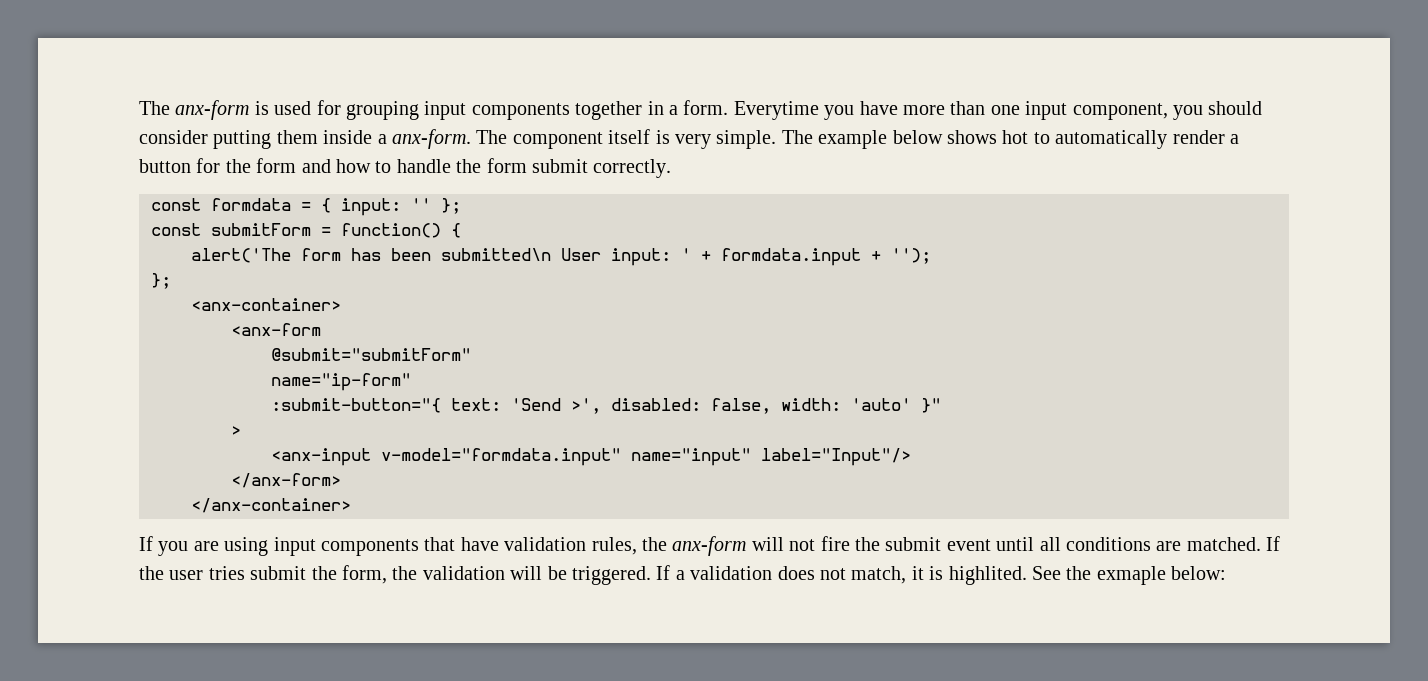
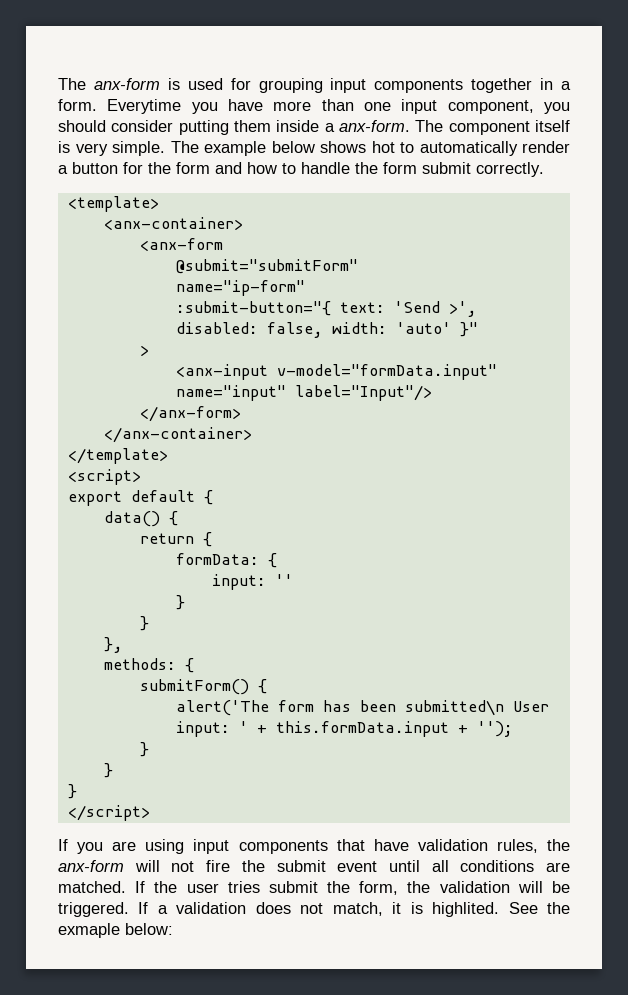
- const formdata = { input: '' };
- const submitForm = function() {
- alert('The form has been submitted\n User input: ' + formdata.input + '');
- };
+ <template>
- <anx-input v-model="formdata.input" name="input" label="Input"/>
+ <anx-input v-model="formData.input" name="input" label="Input"/>
+ </template>
+ <script>
+ export default {
+ data() {
+ return {
+ formData: {
+ input: ''
+ }
+ }
+ },
+ methods: {
+ submitForm() {
+ alert('The form has been submitted\n User input: ' + this.formData.input + '');
+ }
+ }
+ }
+ </script>

